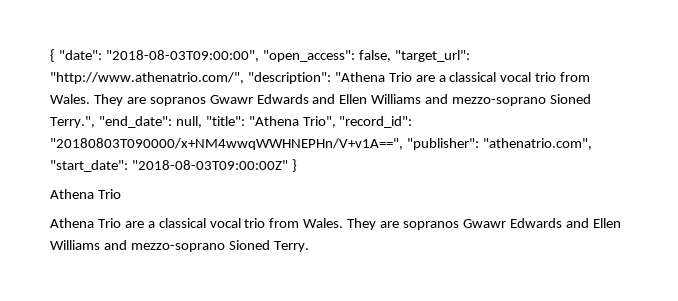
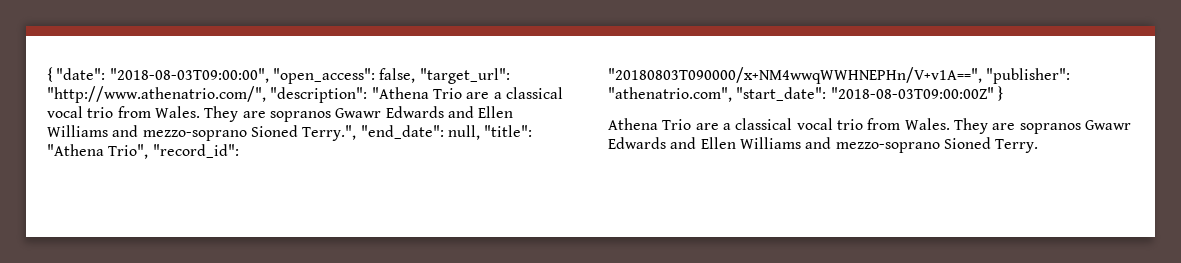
  They are sopranos Gwawr Edwards and Ellen Williams and mezzo-soprano Sioned Terry.", "end_date": null, "title": "Athena Trio", "record_id": "20180803T090000/x+NM4wwqWWHNEPHn/V+v1A==", "publisher": "athenatrio.com", "start_date": "2018-08-03T09:00:00Z" }
- Athena Trio

